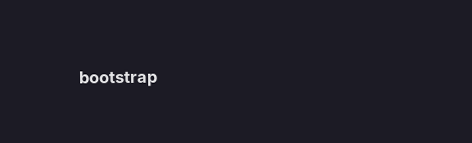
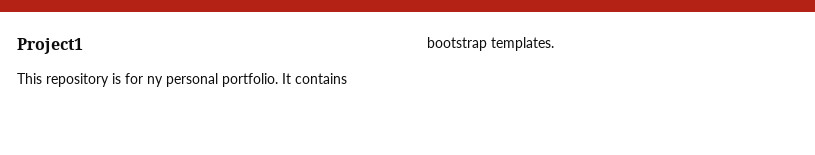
- bootstrap
+ Project1
+ This repository is for ny personal portfolio. It contains bootstrap templates.

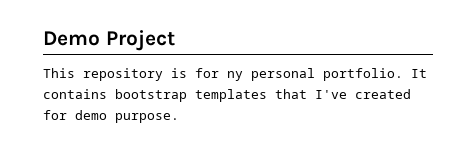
- Project1
+ Demo Project
- It contains bootstrap templates.
+ It contains bootstrap templates that I've created for demo purpose.

